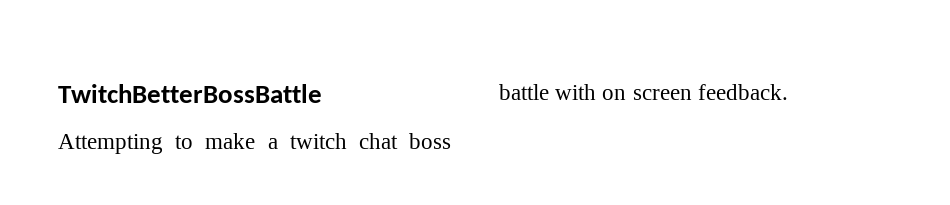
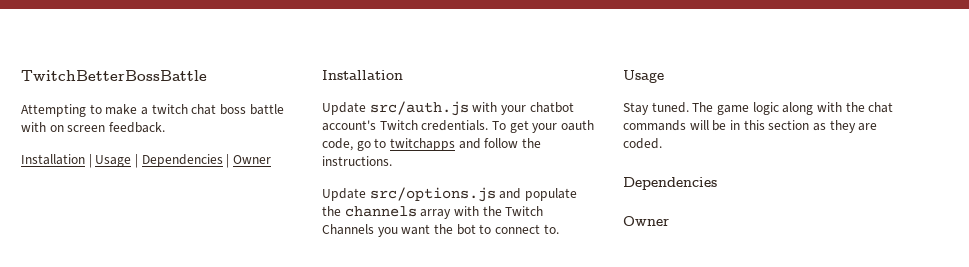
+ Installation | Usage | Dependencies | Owner
+ Installation
+ Update src/auth.js with your chatbot account's Twitch credentials. To get your oauth code, go to twitchapps and follow the instructions.
+ Update src/options.js and populate the channels array with the Twitch Channels you want the bot to connect to.
+ Usage
+ Stay tuned. The game logic along with the chat commands will be in this section as they are coded.
+ Dependencies
+ Owner

